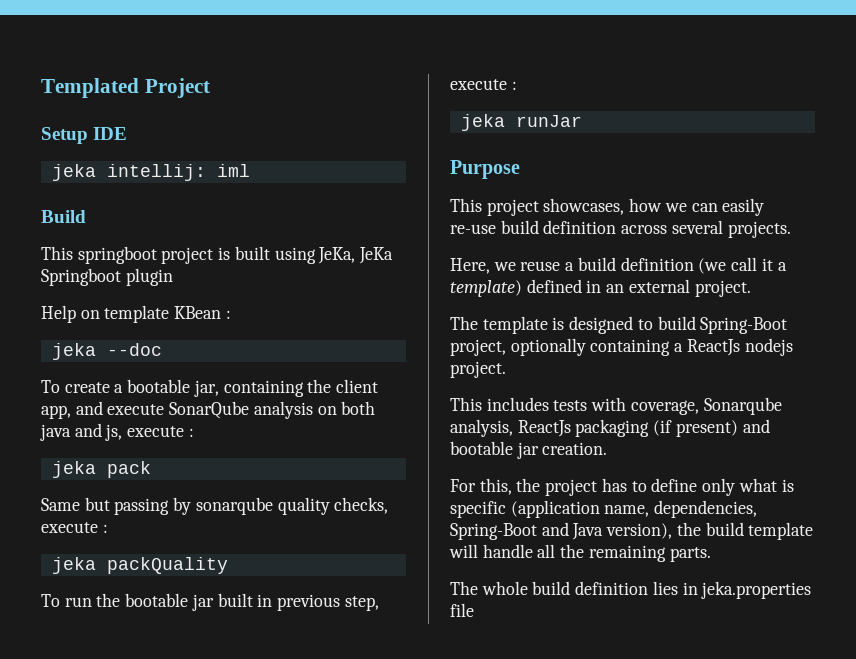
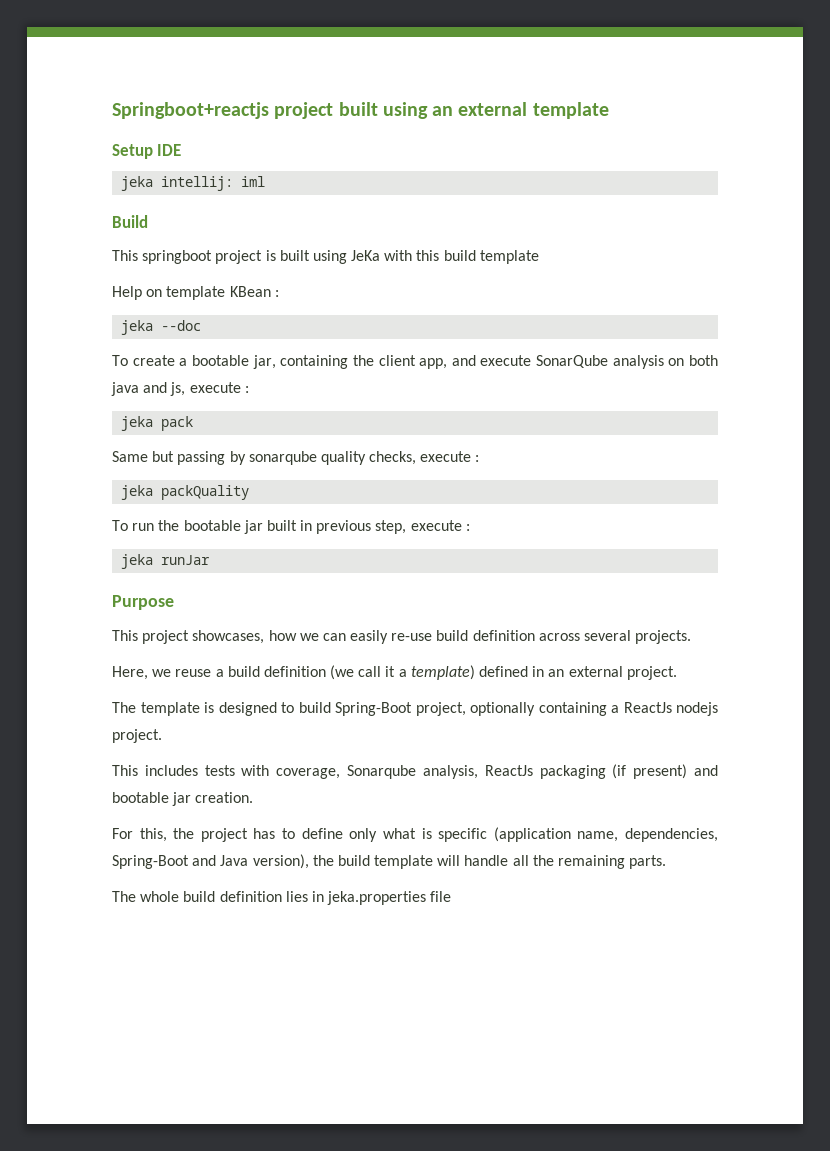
- Templated Project
+ Springboot+reactjs project built using an external template
- This springboot project is built using JeKa, JeKa Springboot plugin
+ This springboot project is built using JeKa with this build template

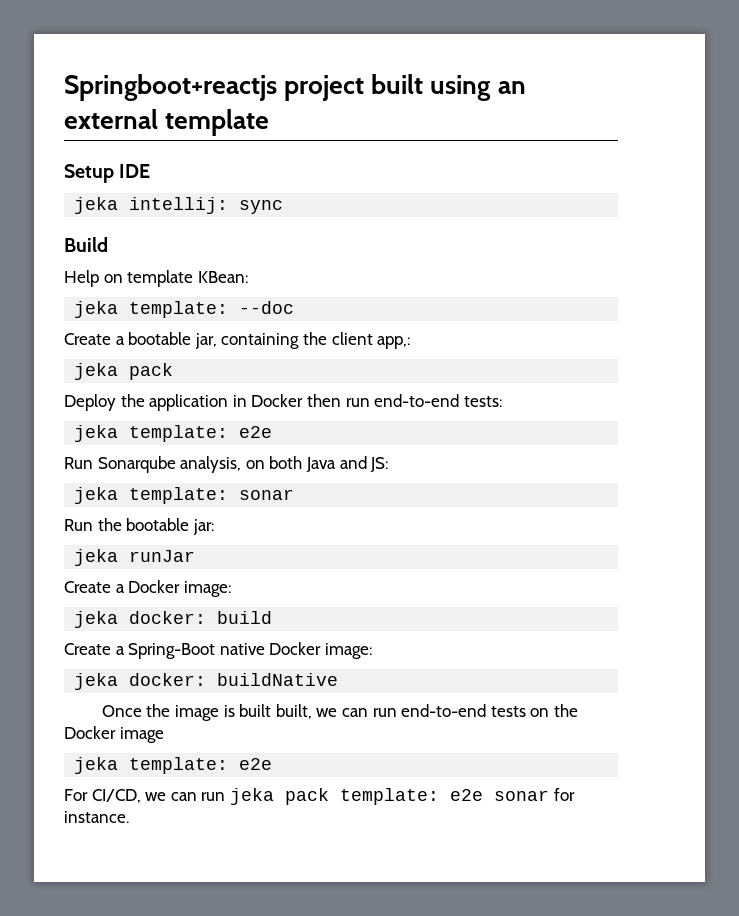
- jeka intellij: iml
+ jeka intellij: sync
- This springboot project is built using JeKa with this build template
- Help on template KBean :
- jeka --doc
+ Help on template KBean:
+ jeka template: --doc
- To create a bootable jar, containing the client app, and execute SonarQube analysis on both java and js, execute :
+ Create a bootable jar, containing the client app,:
  jeka pack
- Same but passing by sonarqube quality checks, execute :
- jeka packQuality
- To run the bootable jar built in previous step, execute :
+ Deploy the application in Docker then run end-to-end tests:
+ jeka template: e2e
+ Run Sonarqube analysis, on both Java and JS:
+ jeka template: sonar
+ Run the bootable jar:
  jeka runJar
- Purpose
- This project showcases, how we can easily re-use build definition across several projects.
- Here, we reuse a build definition (we call it a template) defined in an external project.
- The template is designed to build Spring-Boot project, optionally containing a ReactJs nodejs project.
- This includes tests with coverage, Sonarqube analysis, ReactJs packaging (if present) and bootable jar creation.
- For this, the project has to define only what is specific (application name, dependencies, Spring-Boot and Java version), the build template will handle all the remaining parts.
- The whole build definition lies in jeka.properties file
+ Create a Docker image:
+ jeka docker: build
+ Create a Spring-Boot native Docker image:
+ jeka docker: buildNative
+ Once the image is built built, we can run end-to-end tests on the Docker image
+ jeka template: e2e
+ For CI/CD, we can run jeka pack template: e2e sonar for instance.

